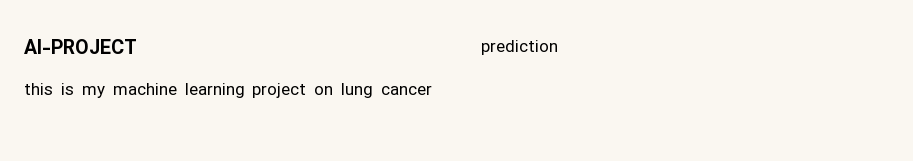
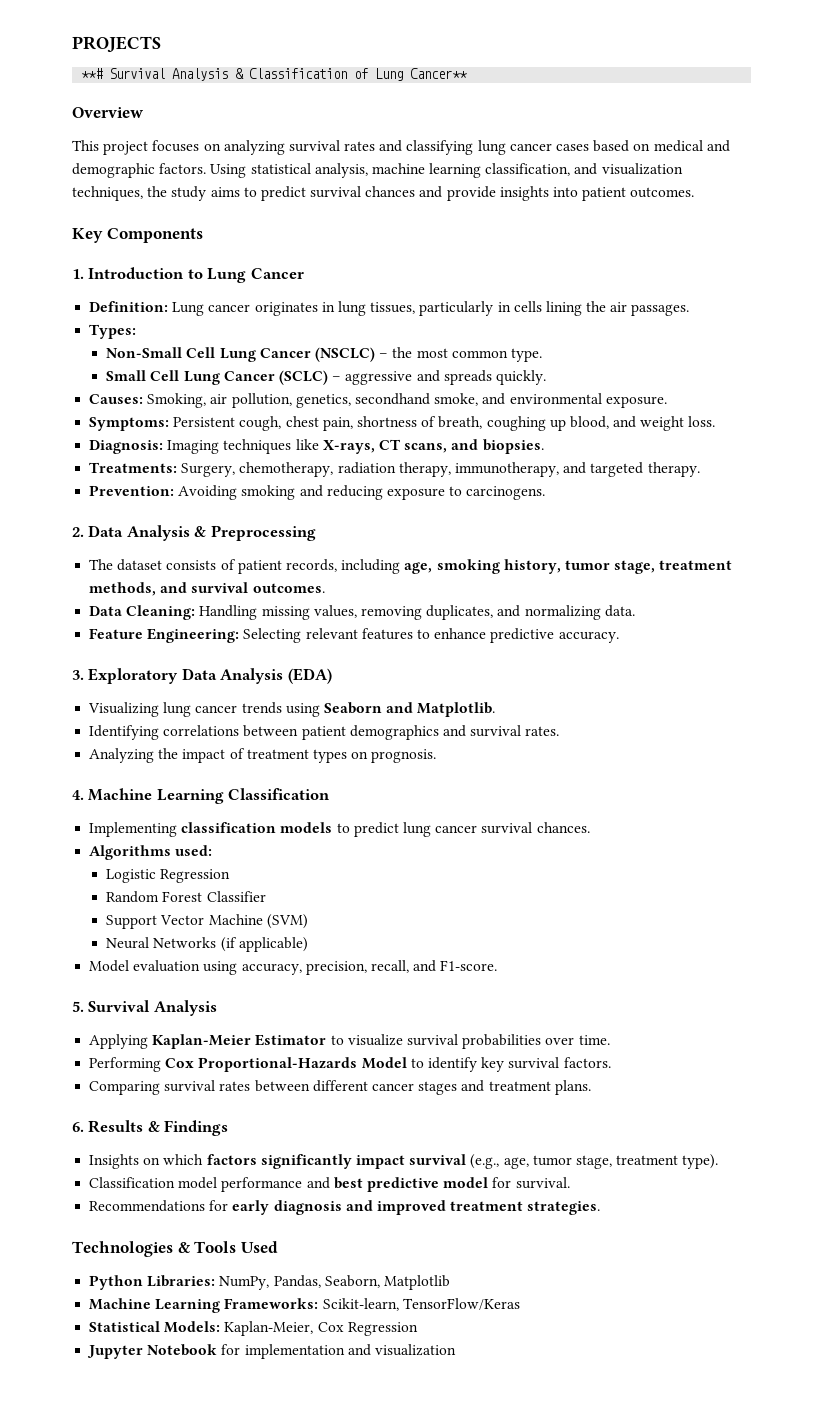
- AI-PROJECT
- this is my machine learning project on lung cancer prediction
+ PROJECTS
+ **# Survival Analysis & Classification of Lung Cancer**
+ Overview
+ This project focuses on analyzing survival rates and classifying lung cancer cases based on medical and demographic factors. Using statistical analysis, machine learning classification, and visualization techniques, the study aims to predict survival chances and provide insights into patient outcomes.
+ Key Components
+ 1. Introduction to Lung Cancer
+ Definition: Lung cancer originates in lung tissues, particularly in cells lining the air passages.
+ Types:
+ Non-Small Cell Lung Cancer (NSCLC) – the most common type.
+ Small Cell Lung Cancer (SCLC) – aggressive and spreads quickly.
+ Causes: Smoking, air pollution, genetics, secondhand smoke, and environmental exposure.
+ Symptoms: Persistent cough, chest pain, shortness of breath, coughing up blood, and weight loss.
+ Diagnosis: Imaging techniques like X-rays, CT scans, and biopsies.
+ Treatments: Surgery, chemotherapy, radiation therapy, immunotherapy, and targeted therapy.
+ Prevention: Avoiding smoking and reducing exposure to carcinogens.
+ 2. Data Analysis & Preprocessing
+ The dataset consists of patient records, including age, smoking history, tumor stage, treatment methods, and survival outcomes.
+ Data Cleaning: Handling missing values, removing duplicates, and normalizing data.
+ Feature Engineering: Selecting relevant features to enhance predictive accuracy.
+ 3. Exploratory Data Analysis (EDA)
+ Visualizing lung cancer trends using Seaborn and Matplotlib.
+ Identifying correlations between patient demographics and survival rates.
+ Analyzing the impact of treatment types on prognosis.
+ 4. Machine Learning Classification
+ Implementing classification models to predict lung cancer survival chances.
+ Algorithms used:
+ Logistic Regression
+ Random Forest Classifier
+ Support Vector Machine (SVM)
+ Neural Networks (if applicable)
+ Model evaluation using accuracy, precision, recall, and F1-score.
+ 5. Survival Analysis
+ Applying Kaplan-Meier Estimator to visualize survival probabilities over time.
+ Performing Cox Proportional-Hazards Model to identify key survival factors.
+ Comparing survival rates between different cancer stages and treatment plans.
+ 6. Results & Findings
+ Insights on which factors significantly impact survival (e.g., age, tumor stage, treatment type).
+ Classification model performance and best predictive model for survival.
+ Recommendations for early diagnosis and improved treatment strategies.
+ Technologies & Tools Used
+ Python Libraries: NumPy, Pandas, Seaborn, Matplotlib
+ Machine Learning Frameworks: Scikit-learn, TensorFlow/Keras
+ Statistical Models: Kaplan-Meier, Cox Regression
+ Jupyter Notebook for implementation and visualization

